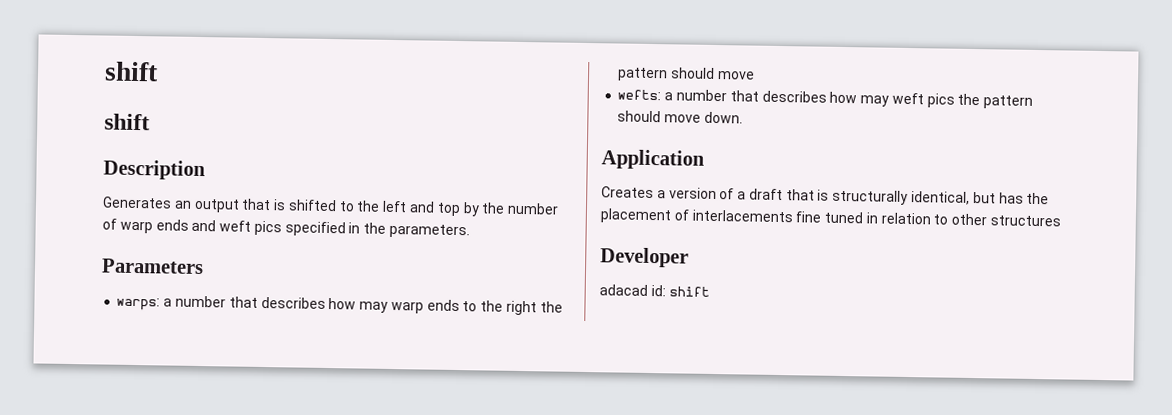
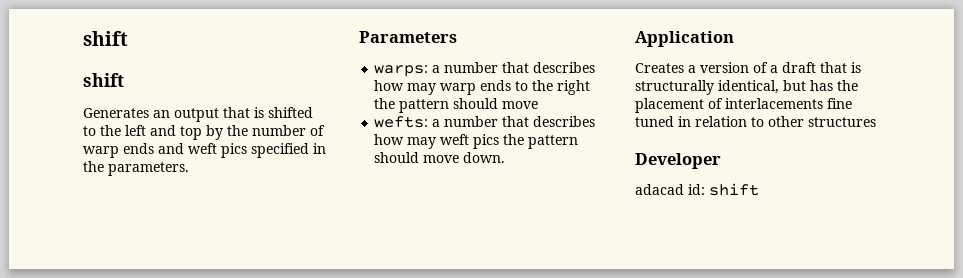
- Description

